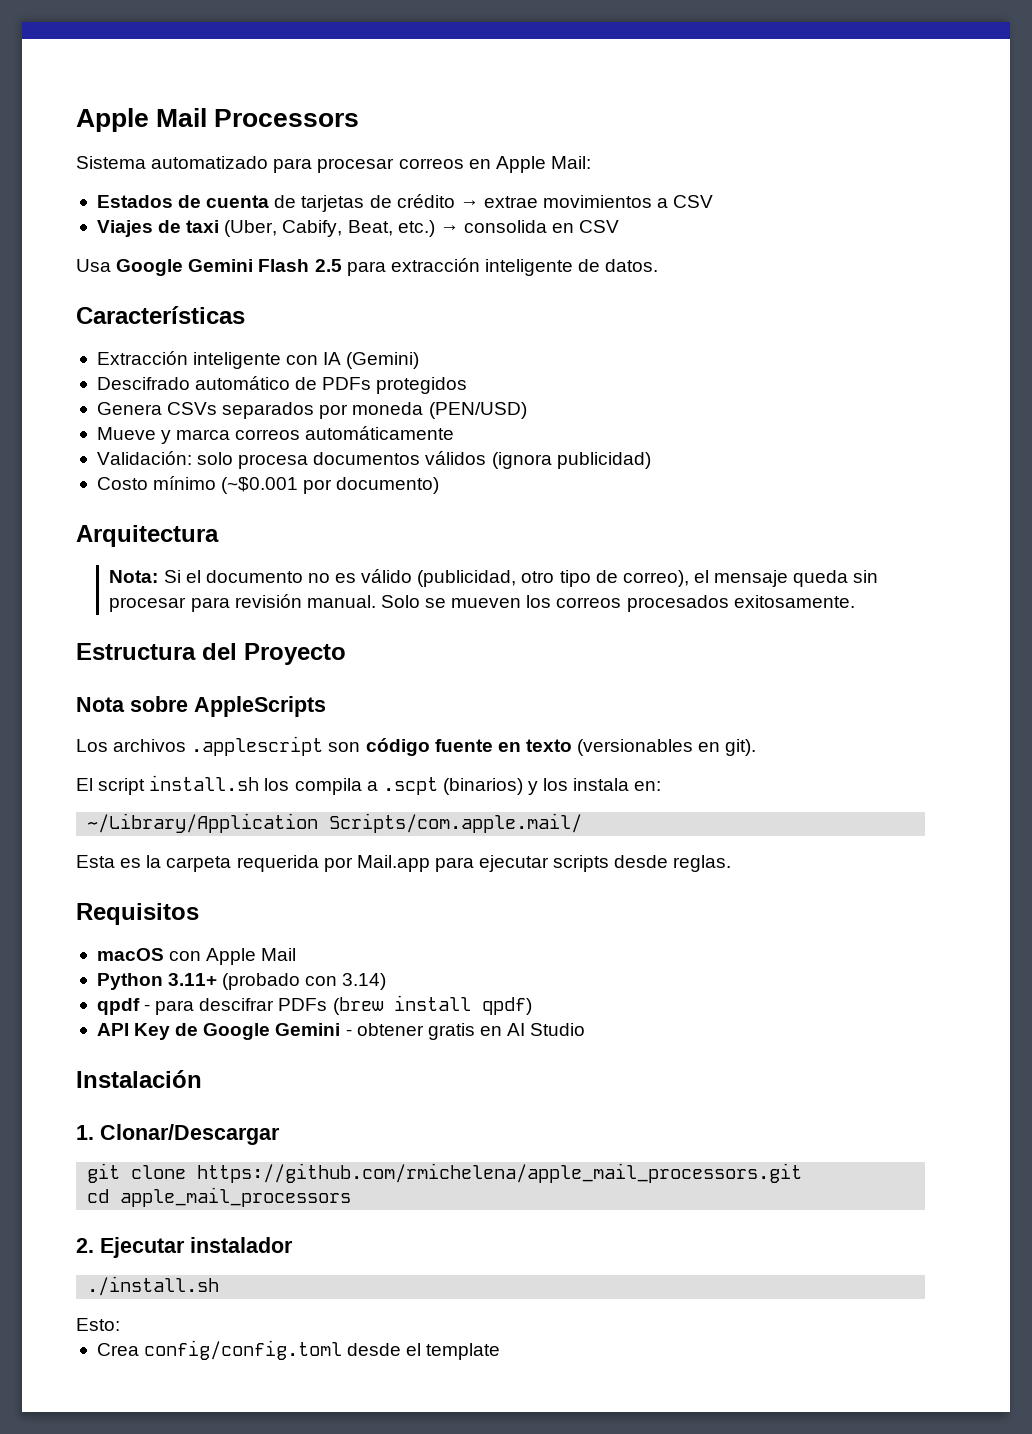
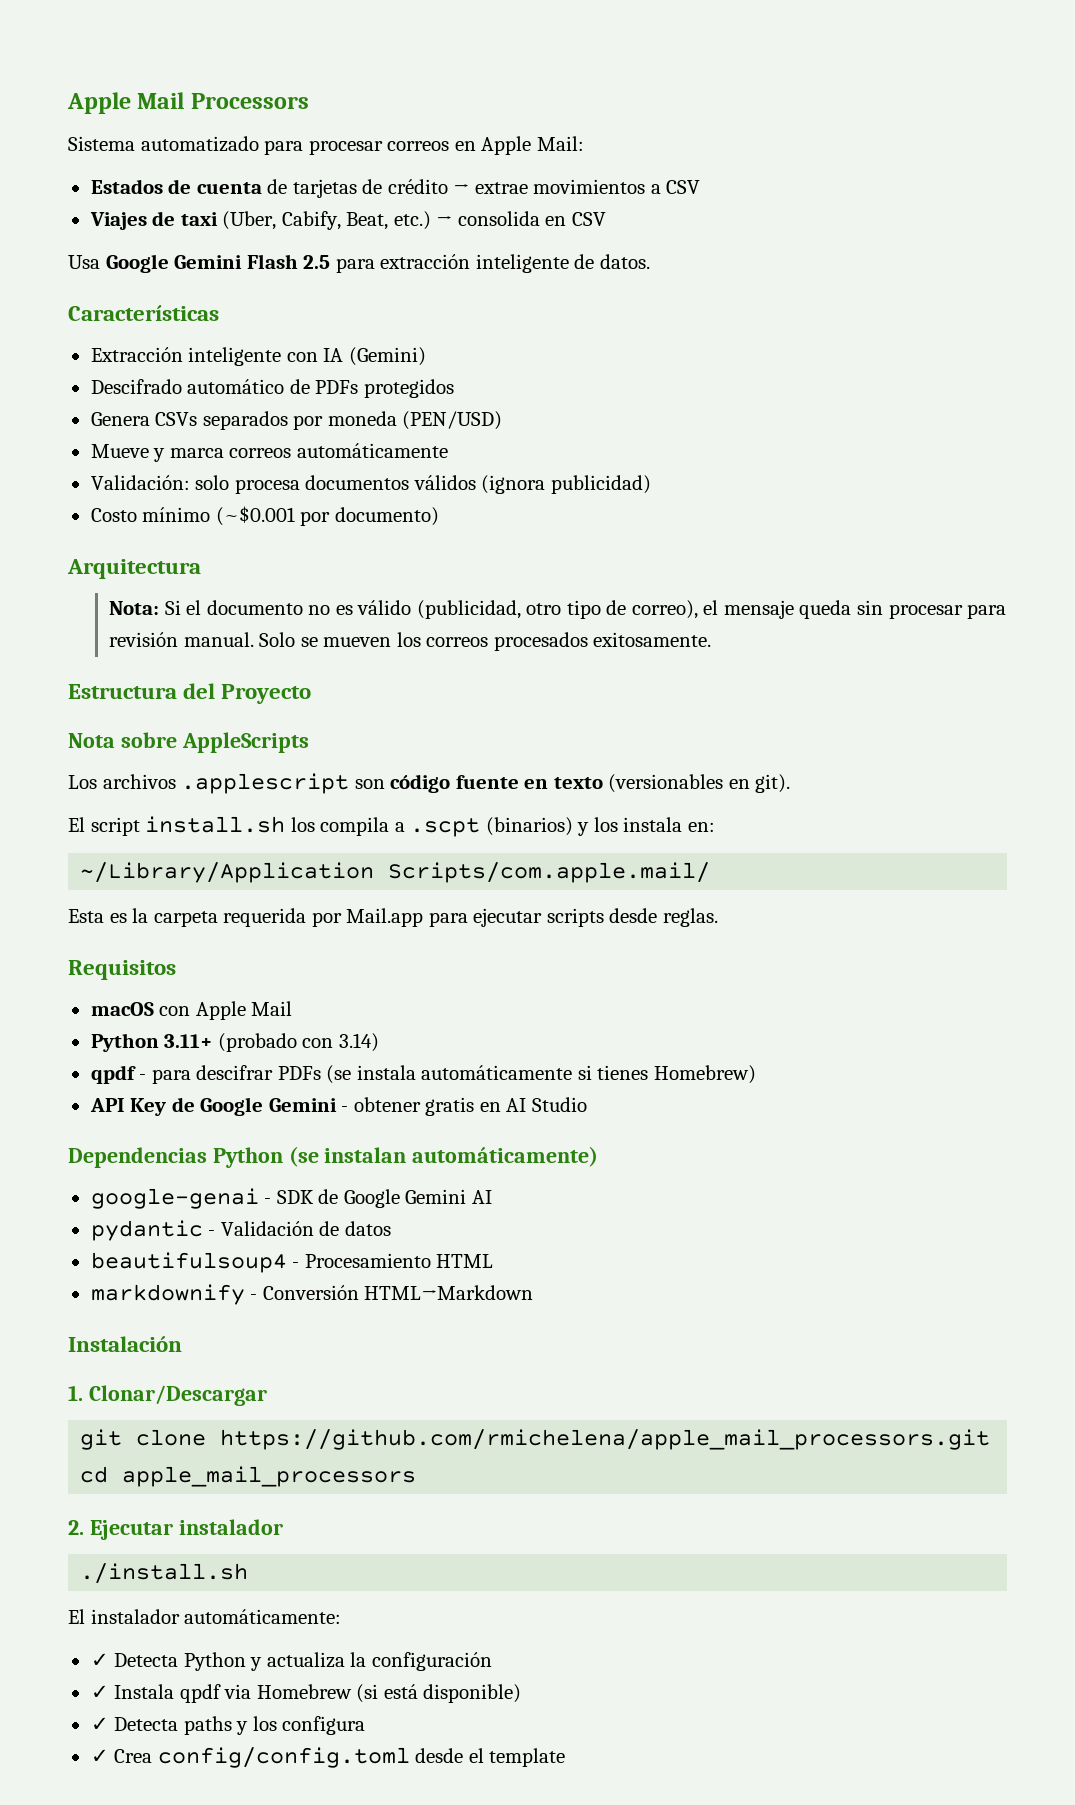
- qpdf - para descifrar PDFs (brew install qpdf)
+ qpdf - para descifrar PDFs (se instala automáticamente si tienes Homebrew)
+ Dependencias Python (se instalan automáticamente)
+ google-genai - SDK de Google Gemini AI
+ pydantic - Validación de datos
+ beautifulsoup4 - Procesamiento HTML
+ markdownify - Conversión HTML→Markdown
- Esto:
- Crea config/config.toml desde el template
+ El instalador automáticamente:
+ ✓ Detecta Python y actualiza la configuración
+ ✓ Instala qpdf via Homebrew (si está disponible)
+ ✓ Detecta paths y los configura
+ ✓ Crea config/config.toml desde el template

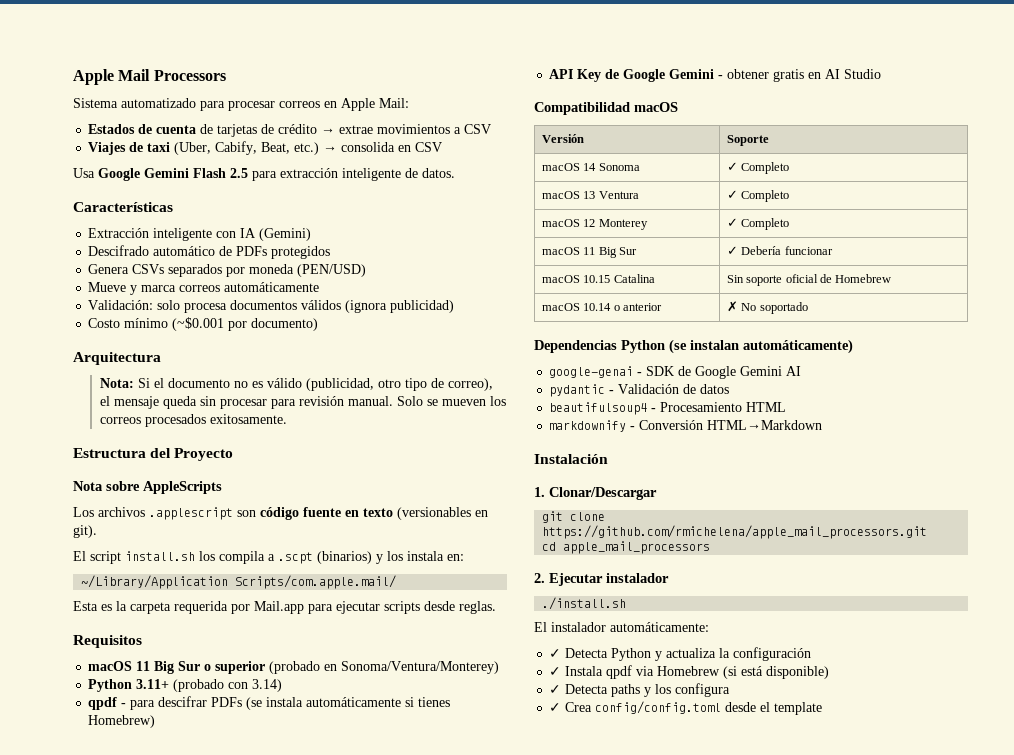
- macOS con Apple Mail
+ macOS 11 Big Sur o superior (probado en Sonoma/Ventura/Monterey)
+ Compatibilidad macOS
+ Versión | Soporte
+ macOS 14 Sonoma | ✓ Completo
+ macOS 13 Ventura | ✓ Completo
+ macOS 12 Monterey | ✓ Completo
+ macOS 11 Big Sur | ✓ Debería funcionar
+ macOS 10.15 Catalina | Sin soporte oficial de Homebrew
+ macOS 10.14 o anterior | ✗ No soportado

